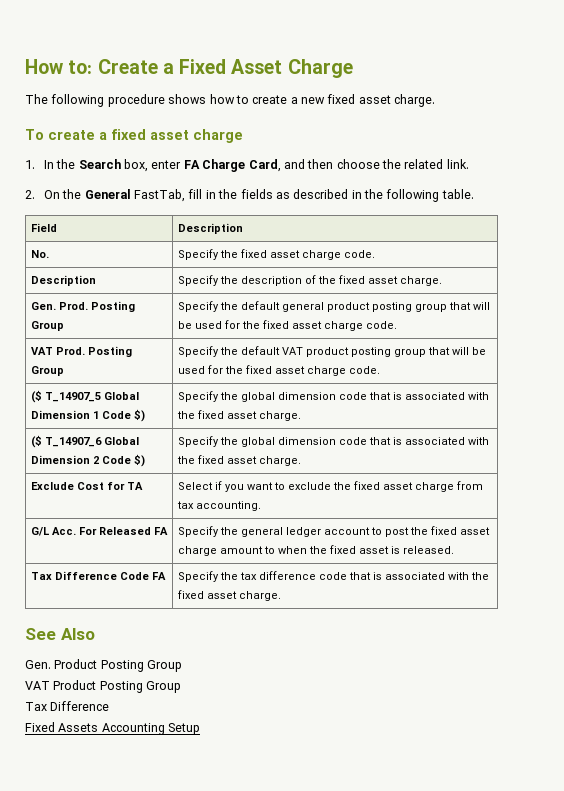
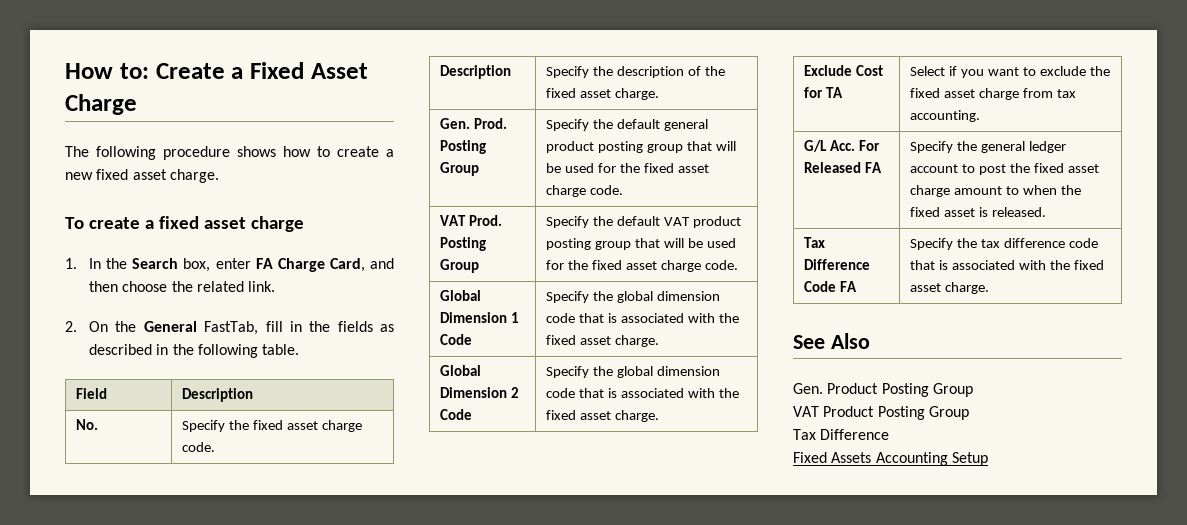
- ($ T_14907_5 Global Dimension 1 Code $) | Specify the global dimension code that is associated with the fixed asset charge.
+ Global Dimension 1 Code | Specify the global dimension code that is associated with the fixed asset charge.
- ($ T_14907_6 Global Dimension 2 Code $) | Specify the global dimension code that is associated with the fixed asset charge.
+ Global Dimension 2 Code | Specify the global dimension code that is associated with the fixed asset charge.

